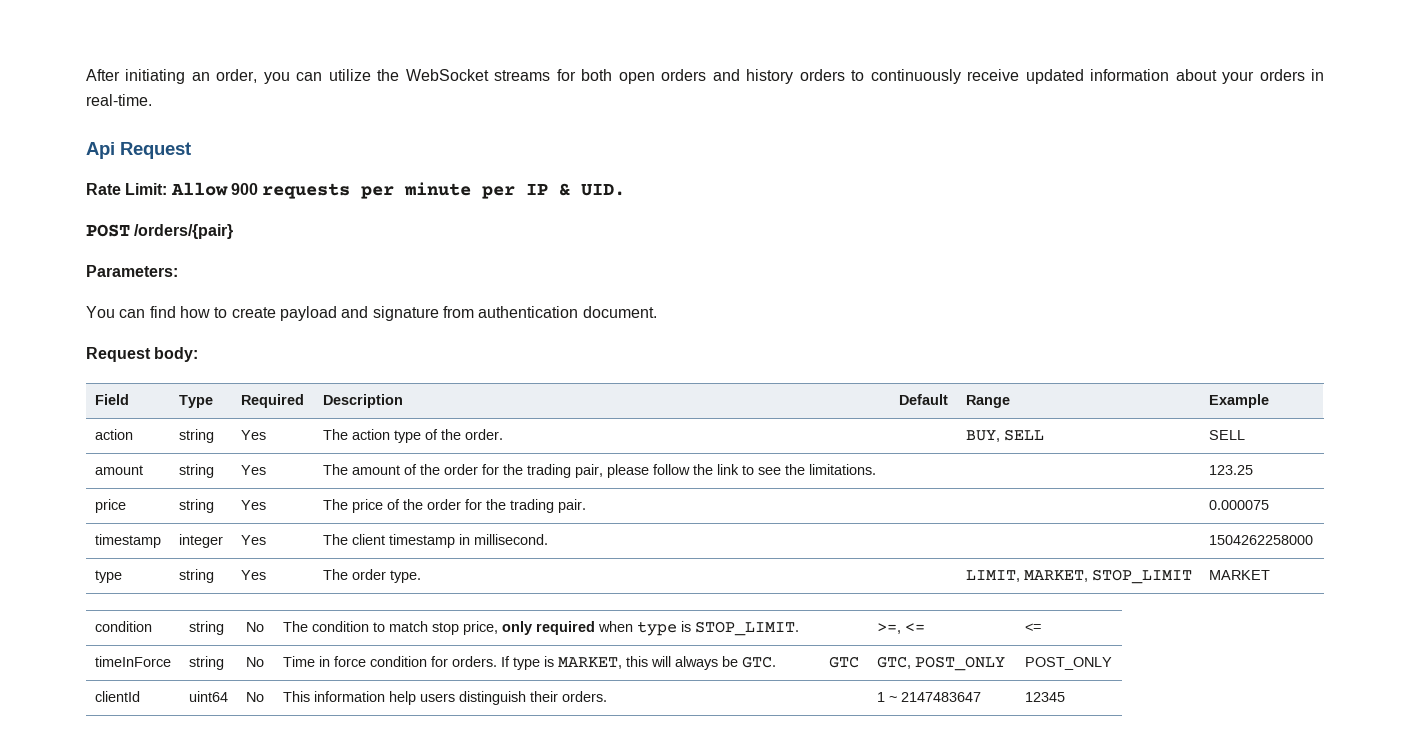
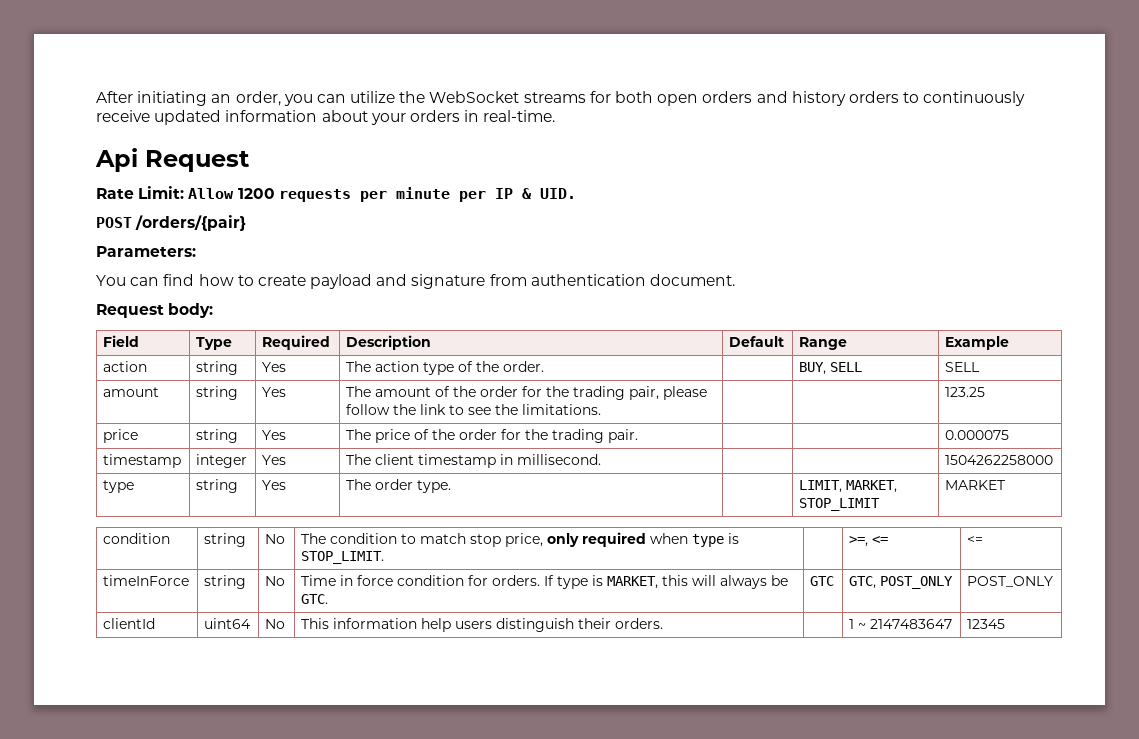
- Rate Limit: Allow 900 requests per minute per IP & UID.
+ Rate Limit: Allow 1200 requests per minute per IP & UID.

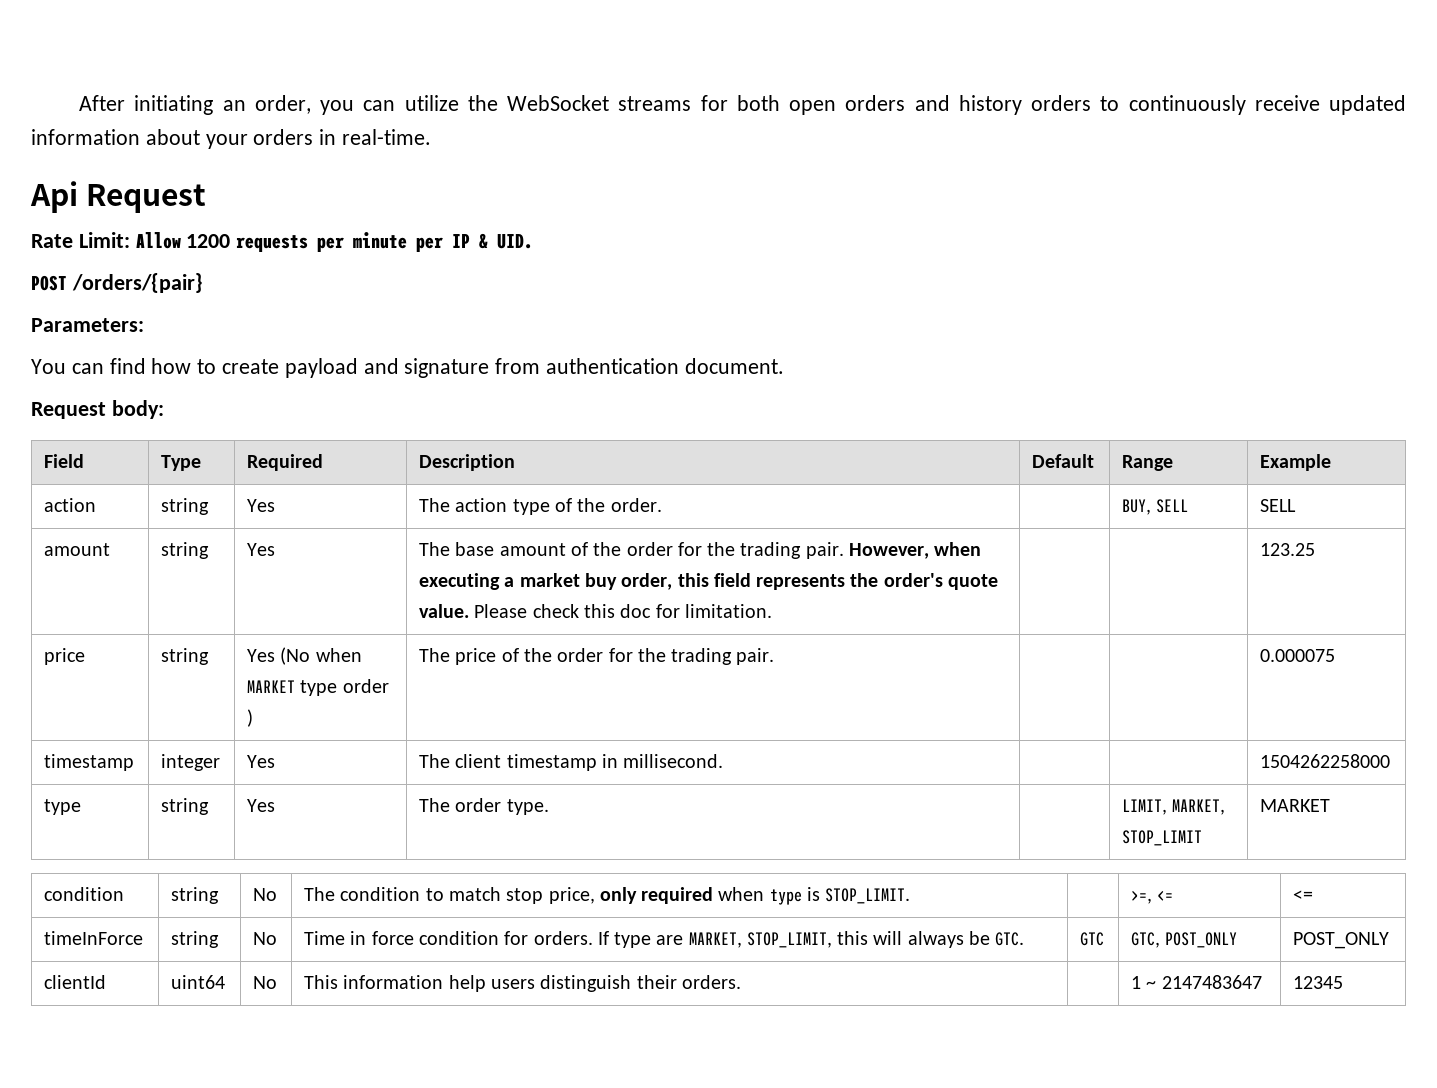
- amount | string | Yes | The amount of the order for the trading pair, please follow the link to see the limitations. | | | 123.25
- price | string | Yes | The price of the order for the trading pair. | | | 0.000075
+ amount | string | Yes | The base amount of the order for the trading pair. However, when executing a market buy order, this field represents the order's quote value. Please check this doc for limitation. | | | 123.25
+ price | string | Yes (No when MARKET type order ) | The price of the order for the trading pair. | | | 0.000075
- timeInForce | string | No | Time in force condition for orders. If type is MARKET, this will always be GTC. | GTC | GTC, POST_ONLY | POST_ONLY
+ timeInForce | string | No | Time in force condition for orders. If type are MARKET, STOP_LIMIT, this will always be GTC. | GTC | GTC, POST_ONLY | POST_ONLY

